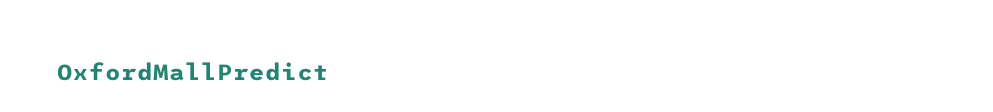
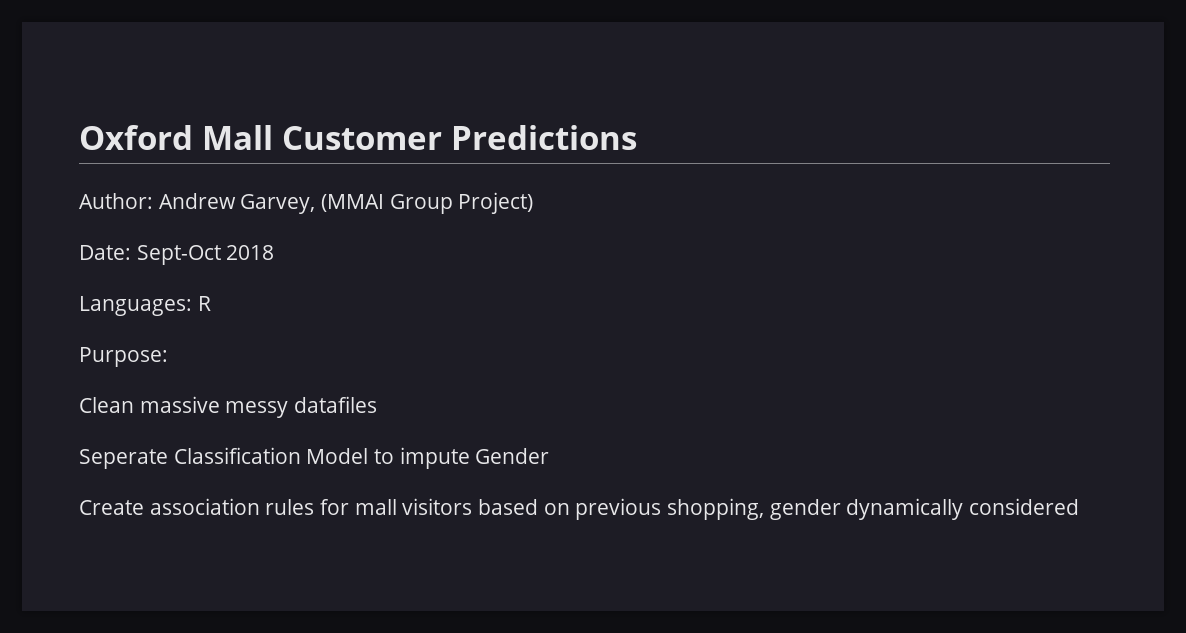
- OxfordMallPredict
+ Oxford Mall Customer Predictions
+ Author: Andrew Garvey, (MMAI Group Project)
+ Date: Sept-Oct 2018
+ Languages: R
+ Purpose:
+ Clean massive messy datafiles
+ Seperate Classification Model to impute Gender
+ Create association rules for mall visitors based on previous shopping, gender dynamically considered

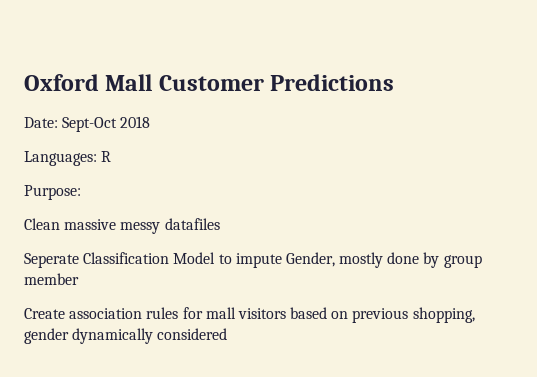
- Author: Andrew Garvey, (MMAI Group Project)
- Seperate Classification Model to impute Gender
+ Seperate Classification Model to impute Gender, mostly done by group member

